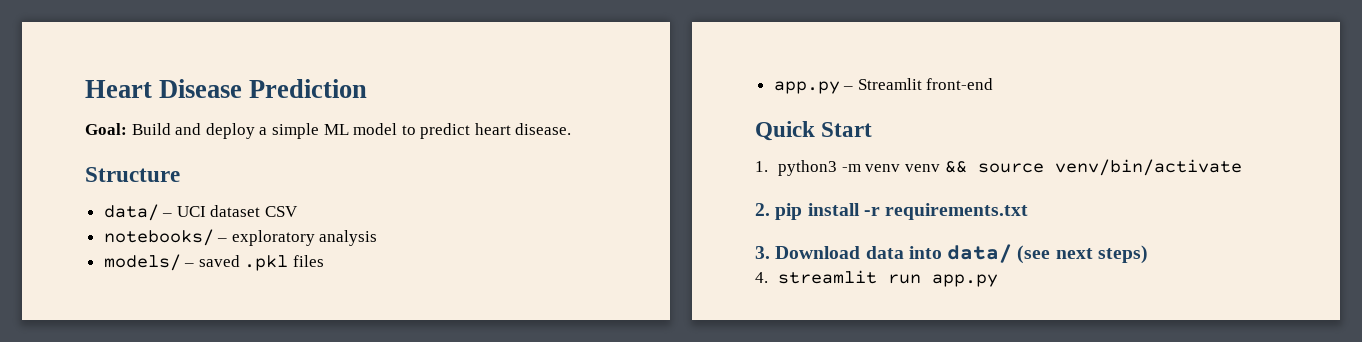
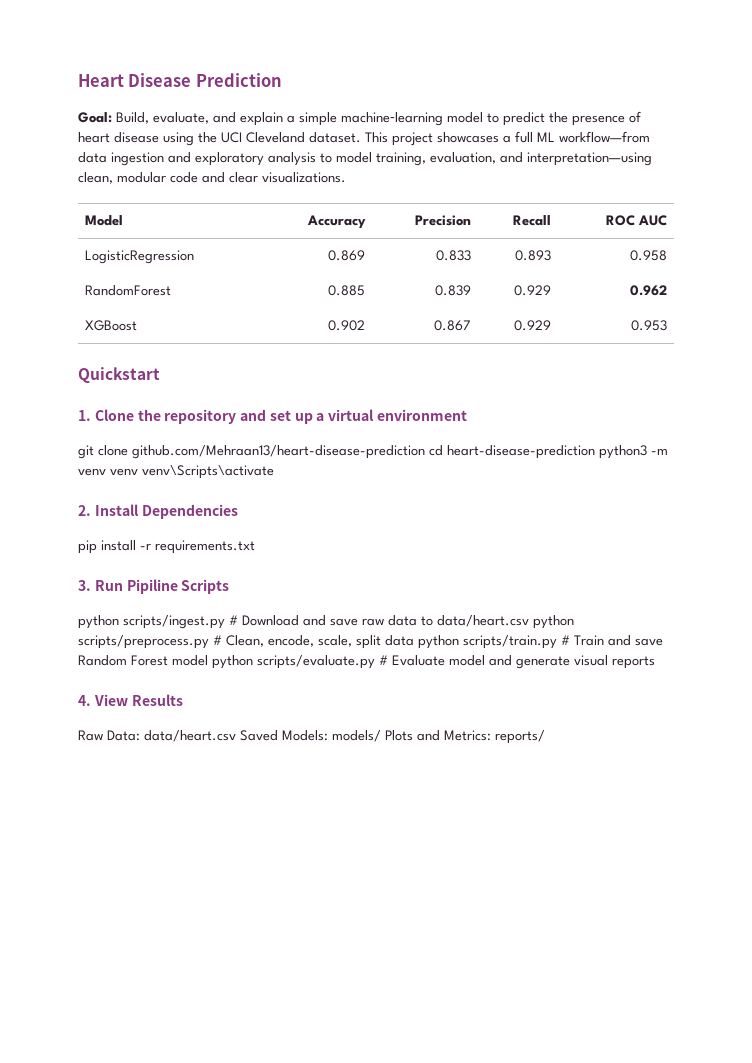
- Goal: Build and deploy a simple ML model to predict heart disease.
- Structure
- data/ – UCI dataset CSV
- notebooks/ – exploratory analysis
- models/ – saved .pkl files
- app.py – Streamlit front‑end
- Quick Start
- 1. python3 -m venv venv && source venv/bin/activate
+ Goal: Build, evaluate, and explain a simple machine‑learning model to predict the presence of heart disease using the UCI Cleveland dataset. This project showcases a full ML workflow—from data ingestion and exploratory analysis to model training, evaluation, and interpretation—using clean, modular code and clear visualizations.
+ Model | Accuracy | Precision | Recall | ROC AUC
+ LogisticRegression | 0.869 | 0.833 | 0.893 | 0.958
+ RandomForest | 0.885 | 0.839 | 0.929 | 0.962
+ XGBoost | 0.902 | 0.867 | 0.929 | 0.953
+ Quickstart
+ 1. Clone the repository and set up a virtual environment
+ git clone github.com/Mehraan13/heart-disease-prediction cd heart-disease-prediction python3 -m venv venv venv\Scripts\activate
- 2. pip install -r requirements.txt
+ 2. Install Dependencies
+ pip install -r requirements.txt
- 3. Download data into data/ (see next steps)
- 4. streamlit run app.py
+ 3. Run Pipiline Scripts
+ python scripts/ingest.py # Download and save raw data to data/heart.csv python scripts/preprocess.py # Clean, encode, scale, split data python scripts/train.py # Train and save Random Forest model python scripts/evaluate.py # Evaluate model and generate visual reports
+ 4. View Results
+ Raw Data: data/heart.csv Saved Models: models/ Plots and Metrics: reports/

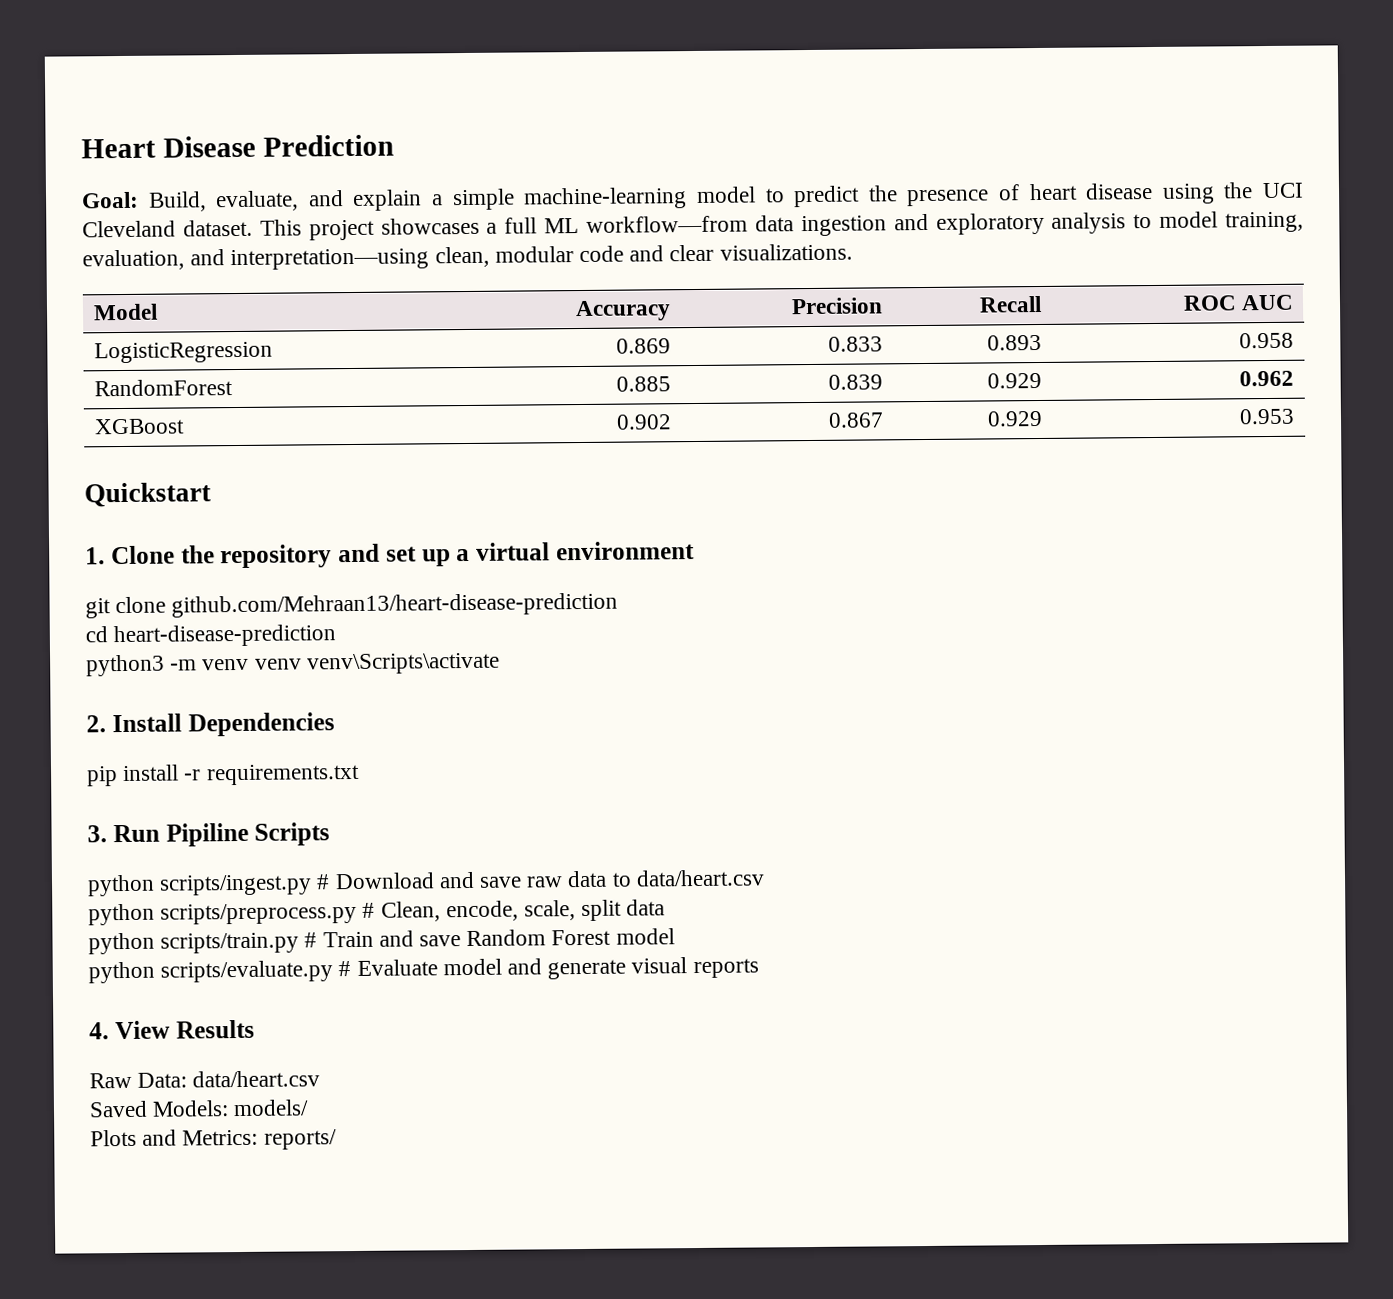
- git clone github.com/Mehraan13/heart-disease-prediction cd heart-disease-prediction python3 -m venv venv venv\Scripts\activate
+ git clone github.com/Mehraan13/heart-disease-prediction
+ cd heart-disease-prediction
+ python3 -m venv venv venv\Scripts\activate
- python scripts/ingest.py # Download and save raw data to data/heart.csv python scripts/preprocess.py # Clean, encode, scale, split data python scripts/train.py # Train and save Random Forest model python scripts/evaluate.py # Evaluate model and generate visual reports
+ python scripts/ingest.py # Download and save raw data to data/heart.csv
+ python scripts/preprocess.py # Clean, encode, scale, split data
+ python scripts/train.py # Train and save Random Forest model
+ python scripts/evaluate.py # Evaluate model and generate visual reports
- Raw Data: data/heart.csv Saved Models: models/ Plots and Metrics: reports/
+ Raw Data: data/heart.csv
+ Saved Models: models/
+ Plots and Metrics: reports/

